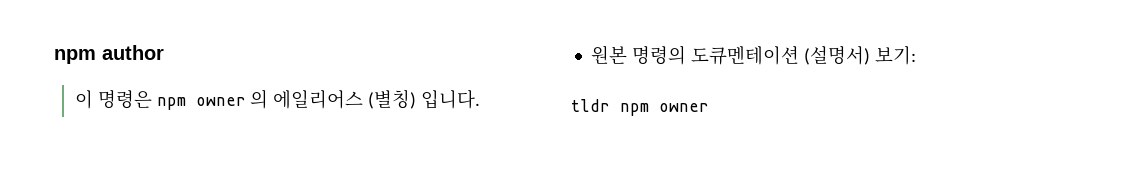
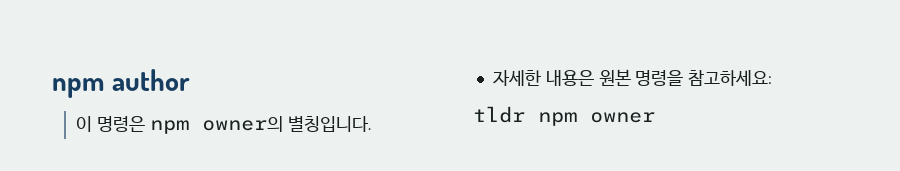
- 이 명령은 npm owner 의 에일리어스 (별칭) 입니다.
- 원본 명령의 도큐멘테이션 (설명서) 보기:
+ 이 명령은 npm owner의 별칭입니다.
+ 자세한 내용은 원본 명령을 참고하세요:

